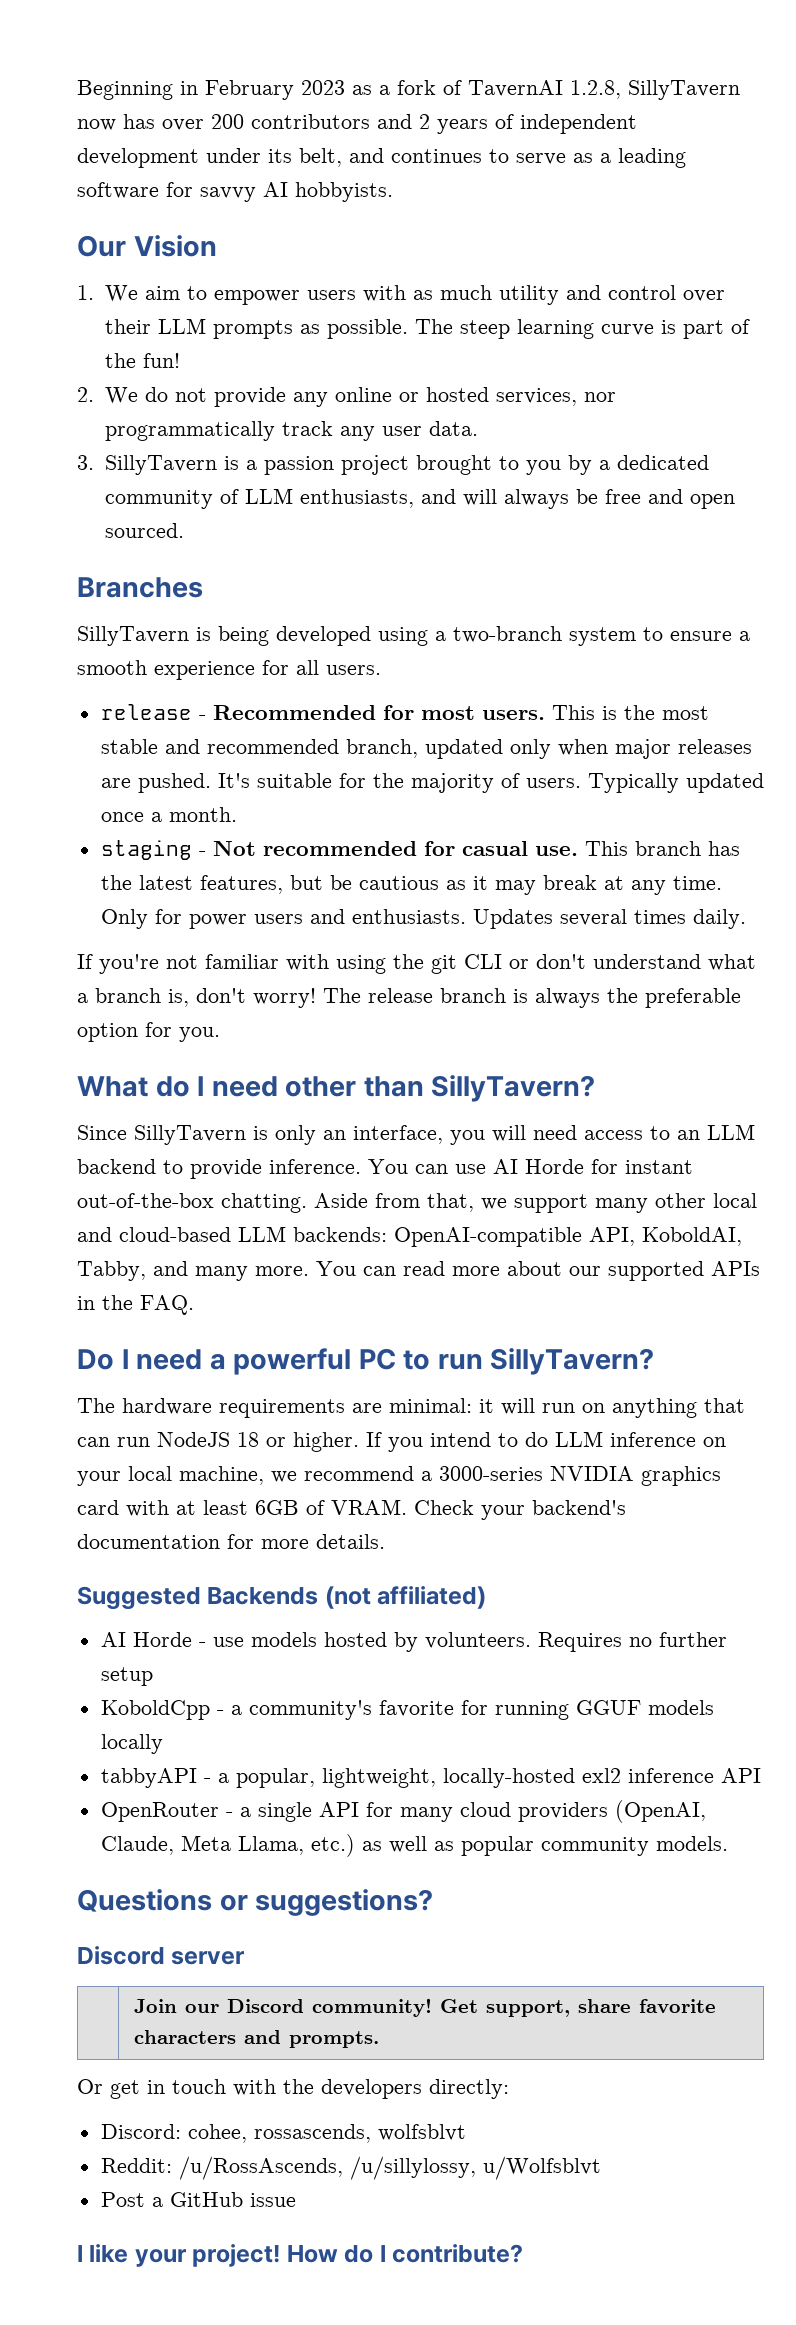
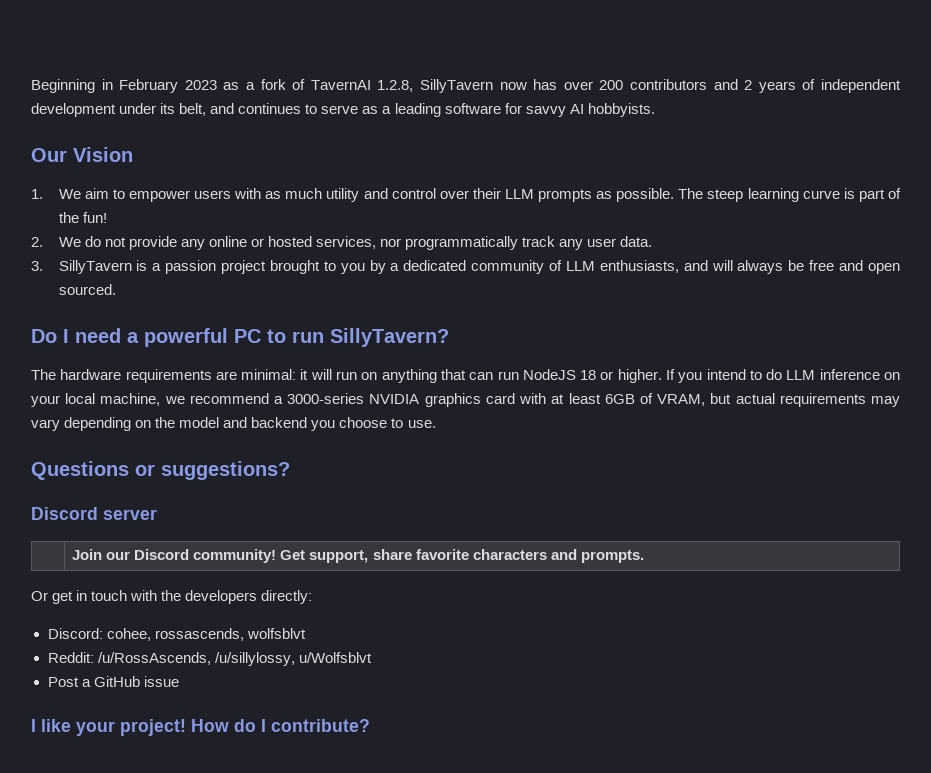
- Branches
- SillyTavern is being developed using a two-branch system to ensure a smooth experience for all users.
- release - Recommended for most users. This is the most stable and recommended branch, updated only when major releases are pushed. It's suitable for the majority of users. Typically updated once a month.
- staging - Not recommended for casual use. This branch has the latest features, but be cautious as it may break at any time. Only for power users and enthusiasts. Updates several times daily.
- If you're not familiar with using the git CLI or don't understand what a branch is, don't worry! The release branch is always the preferable option for you.
- What do I need other than SillyTavern?
- Since SillyTavern is only an interface, you will need access to an LLM backend to provide inference. You can use AI Horde for instant out-of-the-box chatting. Aside from that, we support many other local and cloud-based LLM backends: OpenAI-compatible API, KoboldAI, Tabby, and many more. You can read more about our supported APIs in the FAQ.
- If you intend to do LLM inference on your local machine, we recommend a 3000-series NVIDIA graphics card with at least 6GB of VRAM. Check your backend's documentation for more details.
- Suggested Backends (not affiliated)
- AI Horde - use models hosted by volunteers. Requires no further setup
- KoboldCpp - a community's favorite for running GGUF models locally
- tabbyAPI - a popular, lightweight, locally-hosted exl2 inference API
- OpenRouter - a single API for many cloud providers (OpenAI, Claude, Meta Llama, etc.) as well as popular community models.
+ If you intend to do LLM inference on your local machine, we recommend a 3000-series NVIDIA graphics card with at least 6GB of VRAM, but actual requirements may vary depending on the model and backend you choose to use.

